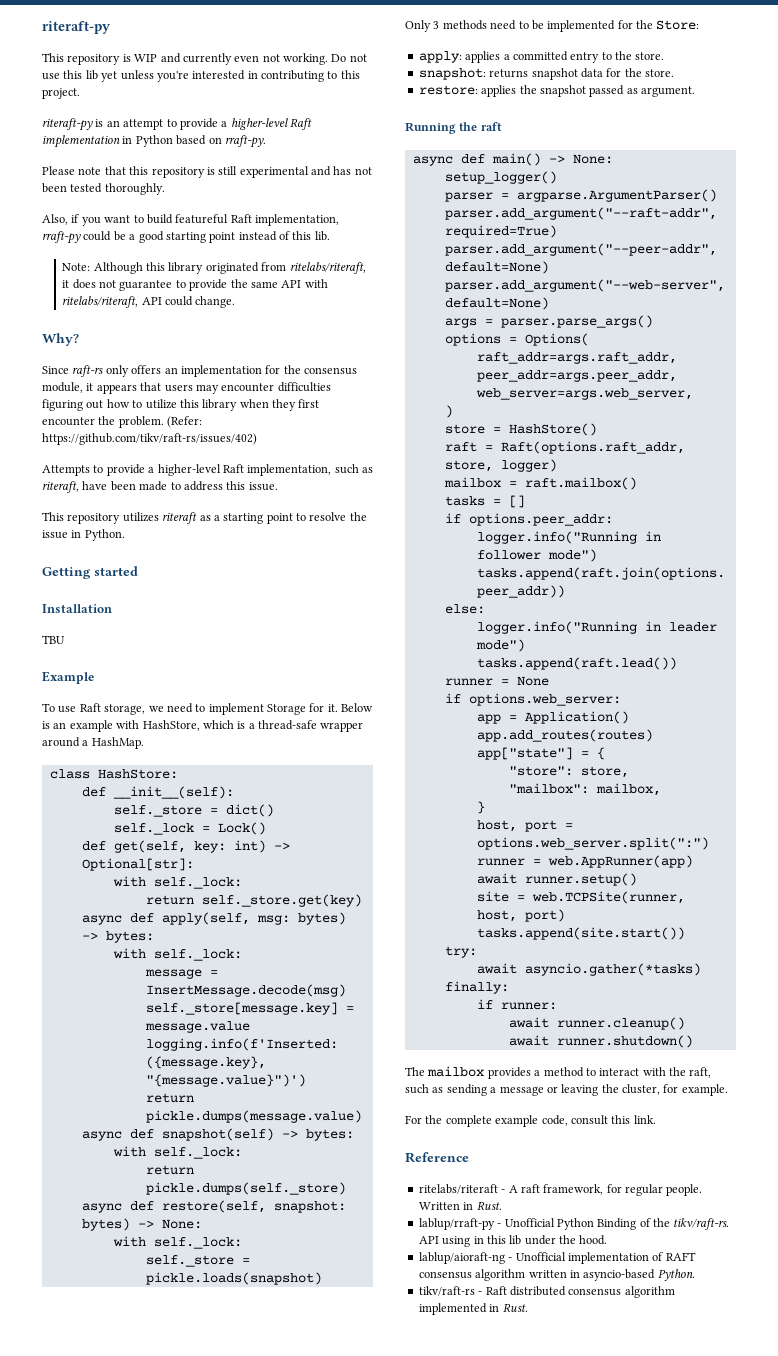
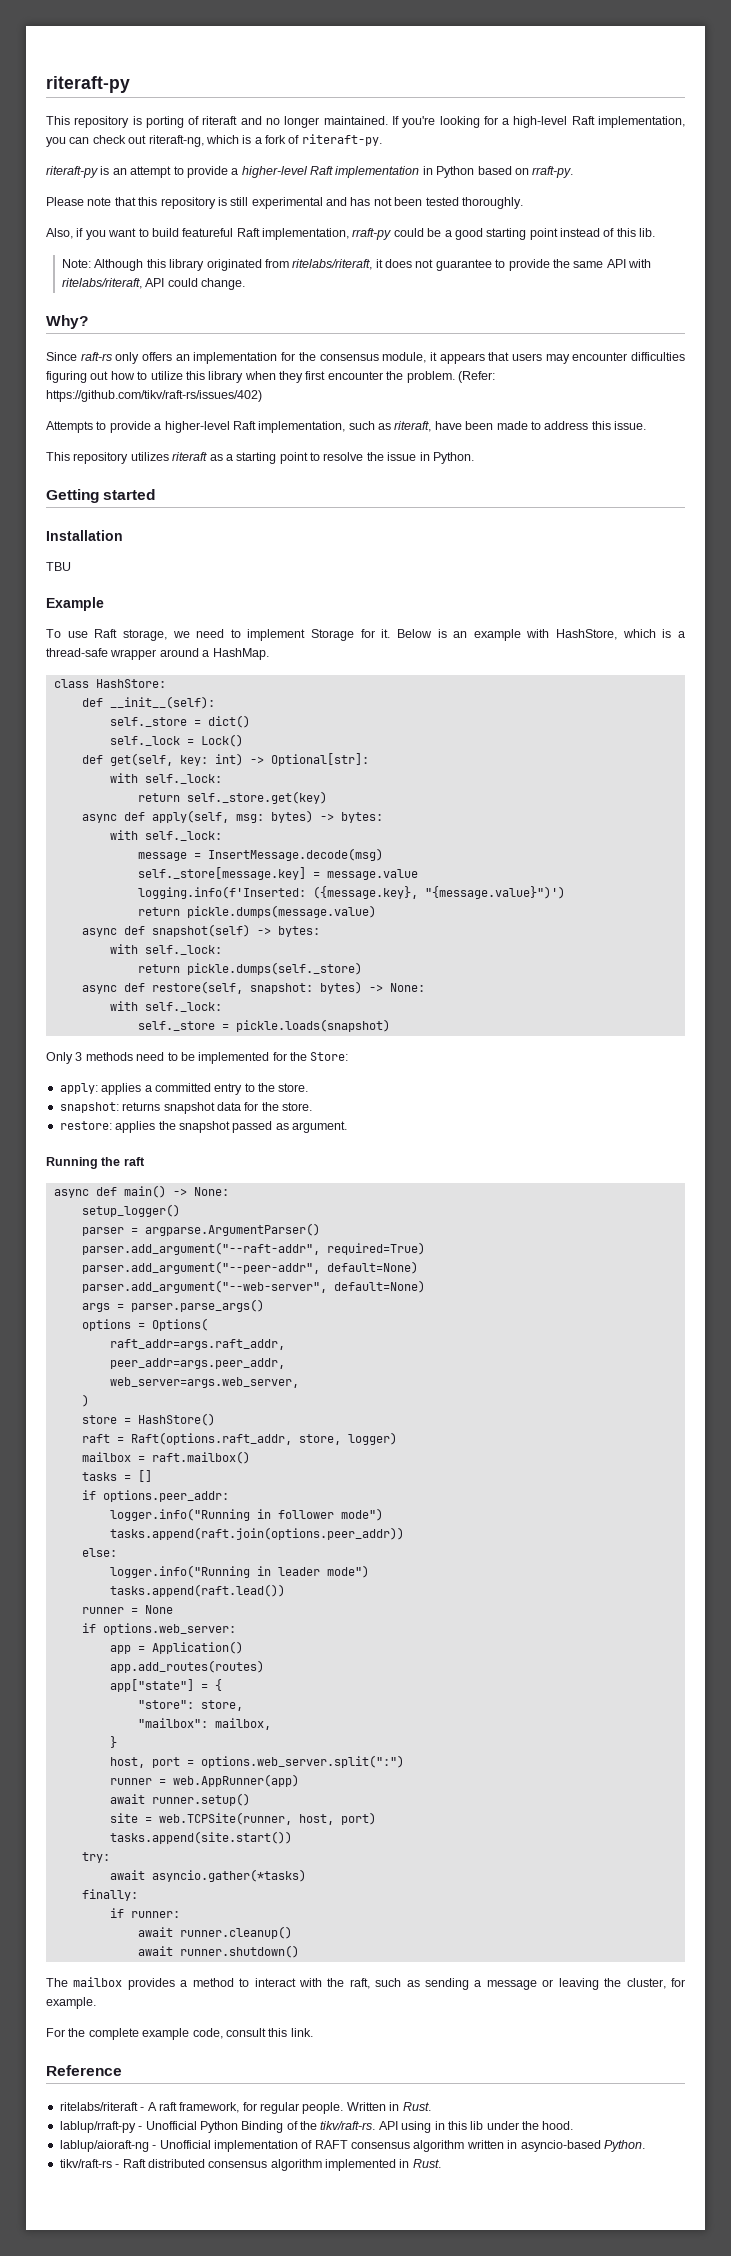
- This repository is WIP and currently even not working. Do not use this lib yet unless you're interested in contributing to this project.
+ This repository is porting of riteraft and no longer maintained. If you're looking for a high-level Raft implementation, you can check out riteraft-ng, which is a fork of riteraft-py.

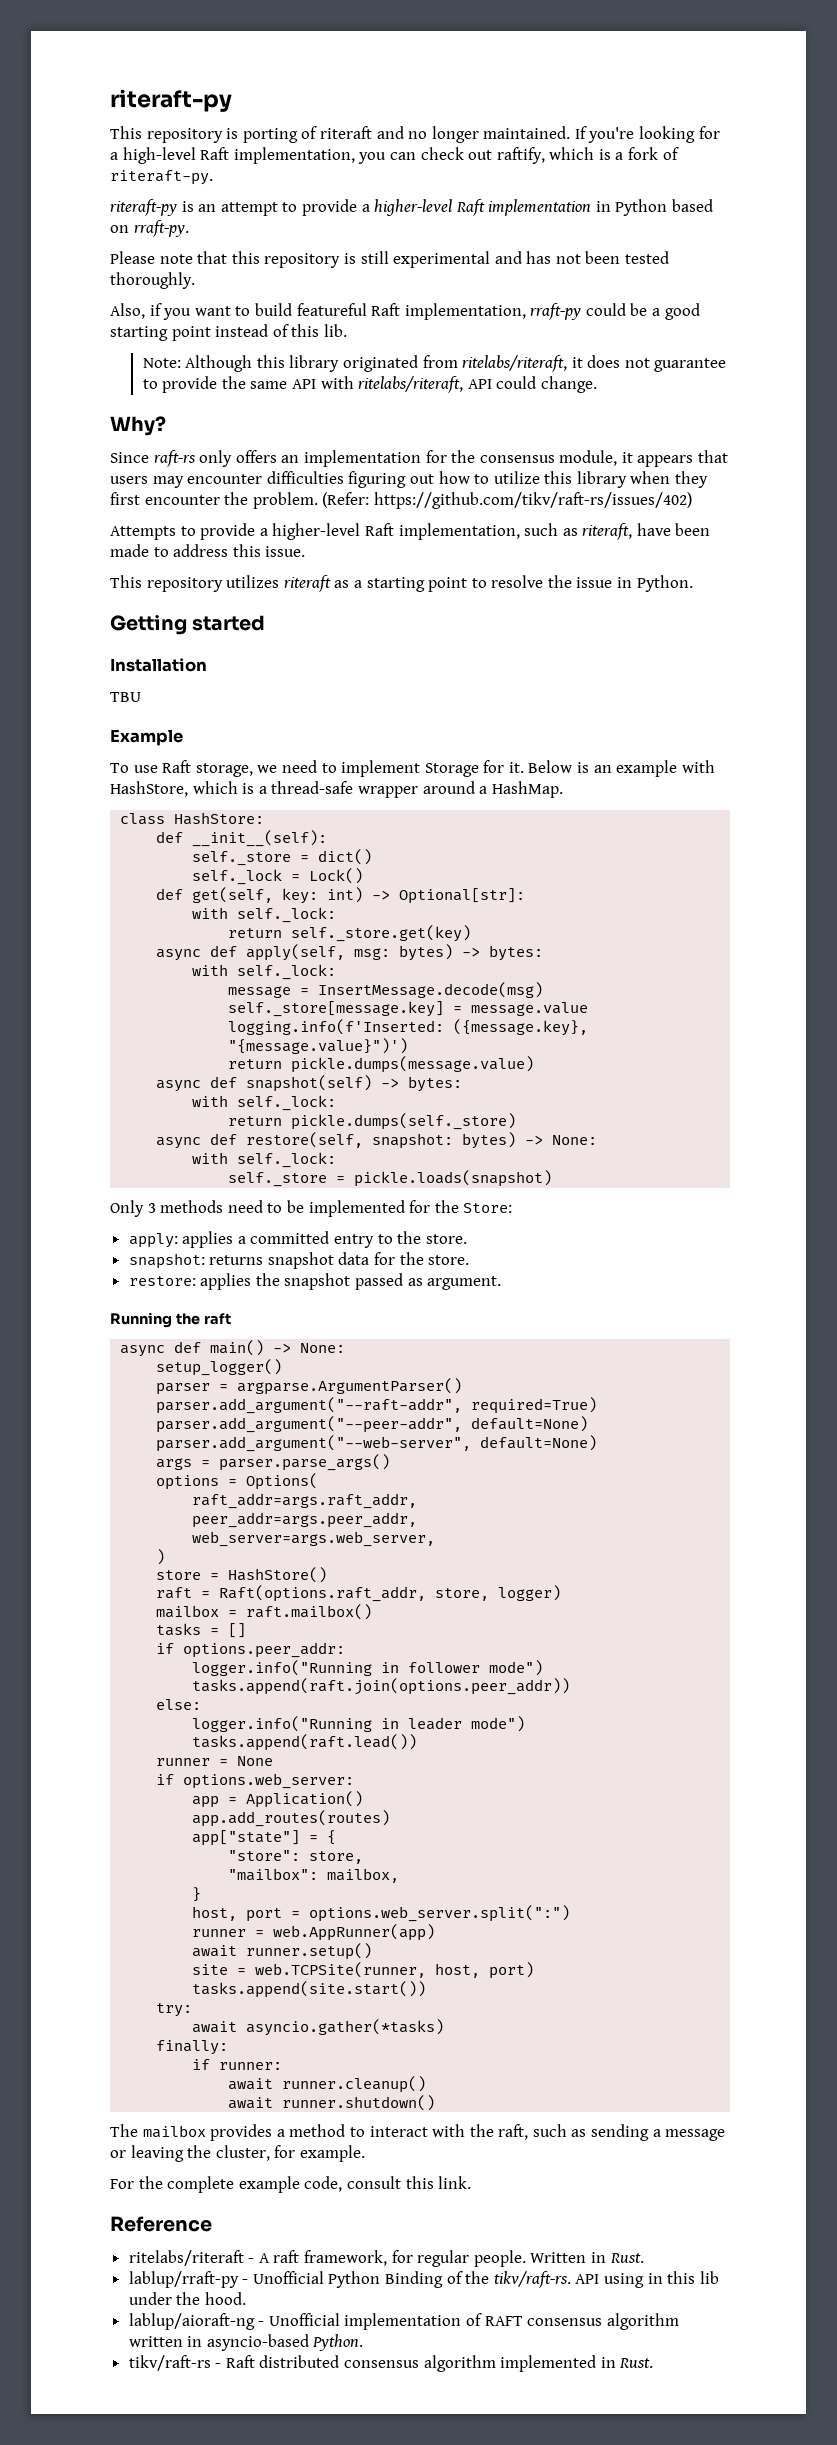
- If you're looking for a high-level Raft implementation, you can check out riteraft-ng, which is a fork of riteraft-py.
+ If you're looking for a high-level Raft implementation, you can check out raftify, which is a fork of riteraft-py.

